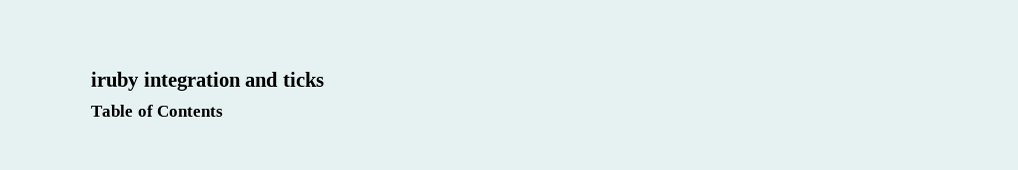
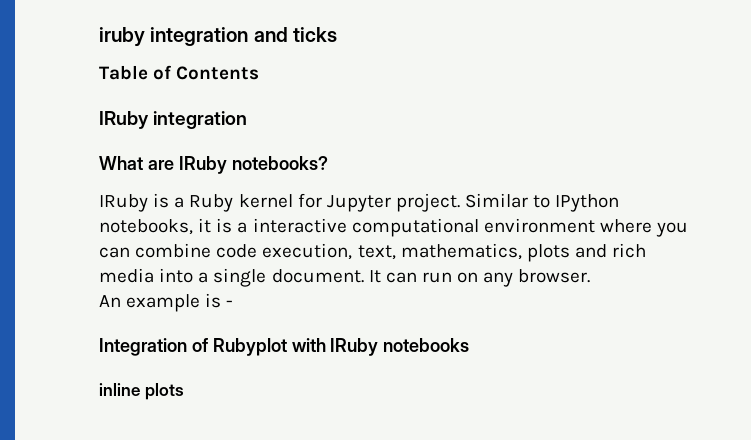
+ IRuby integration
+ What are IRuby notebooks?
+ IRuby is a Ruby kernel for Jupyter project. Similar to IPython notebooks, it is a interactive computational environment where you can combine code execution, text, mathematics, plots and rich media into a single document. It can run on any browser.
+ An example is -
+ Integration of Rubyplot with IRuby notebooks
+ inline plots

